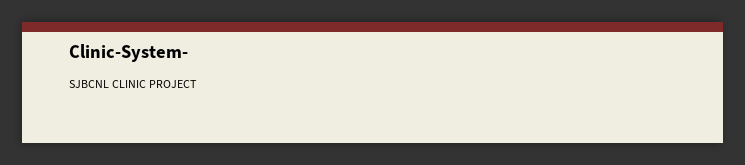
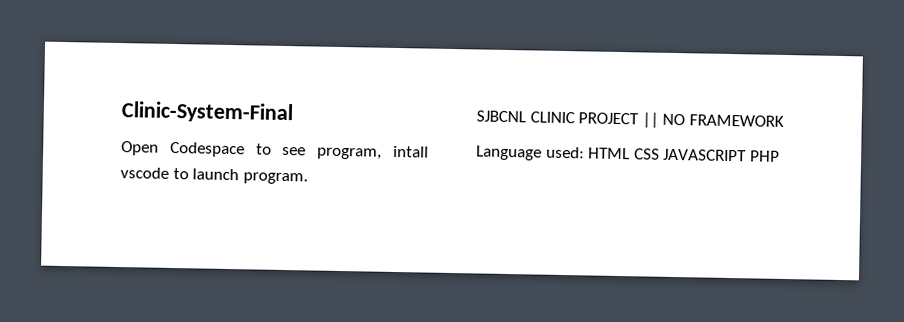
- Clinic-System-
- SJBCNL CLINIC PROJECT
+ Clinic-System-Final
+ Open Codespace to see program, intall vscode to launch program.
+ SJBCNL CLINIC PROJECT || NO FRAMEWORK
+ Language used: HTML CSS JAVASCRIPT PHP

